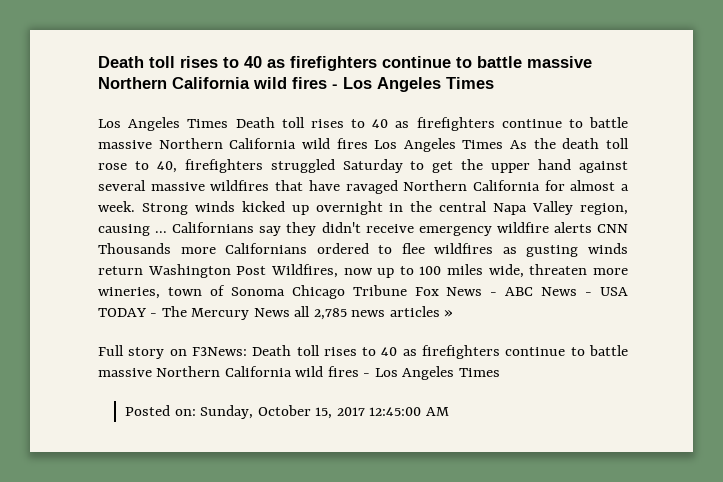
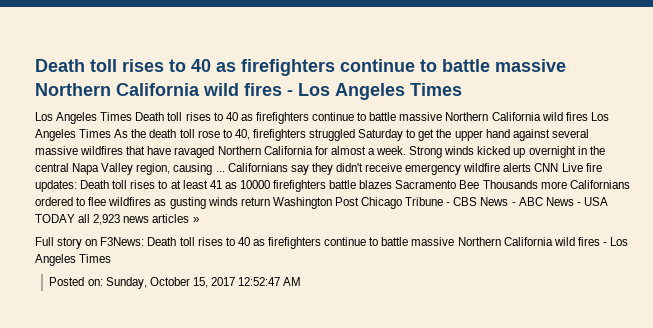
- Californians say they didn't receive emergency wildfire alerts CNN Thousands more Californians ordered to flee wildfires as gusting winds return Washington Post Wildfires, now up to 100 miles wide, threaten more wineries, town of Sonoma Chicago Tribune Fox News - ABC News - USA TODAY - The Mercury News all 2,785 news articles »
+ Californians say they didn't receive emergency wildfire alerts CNN Live fire updates: Death toll rises to at least 41 as 10000 firefighters battle blazes Sacramento Bee Thousands more Californians ordered to flee wildfires as gusting winds return Washington Post Chicago Tribune - CBS News - ABC News - USA TODAY all 2,923 news articles »
- Posted on: Sunday, October 15, 2017 12:45:00 AM
+ Posted on: Sunday, October 15, 2017 12:52:47 AM

